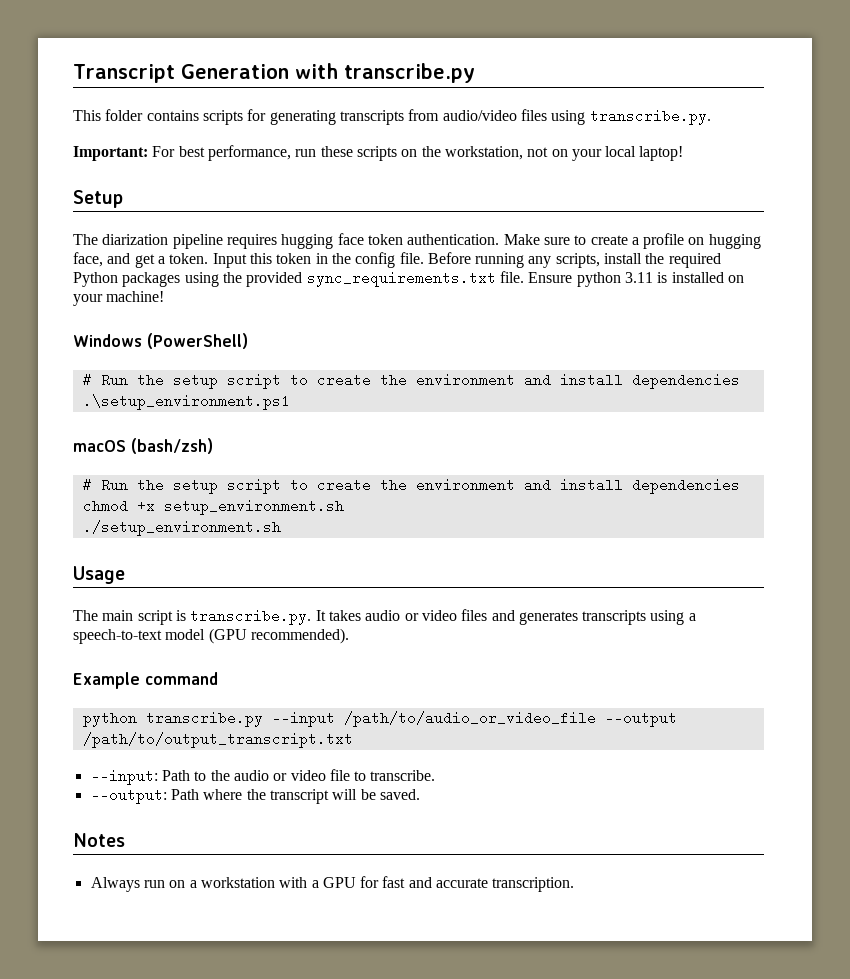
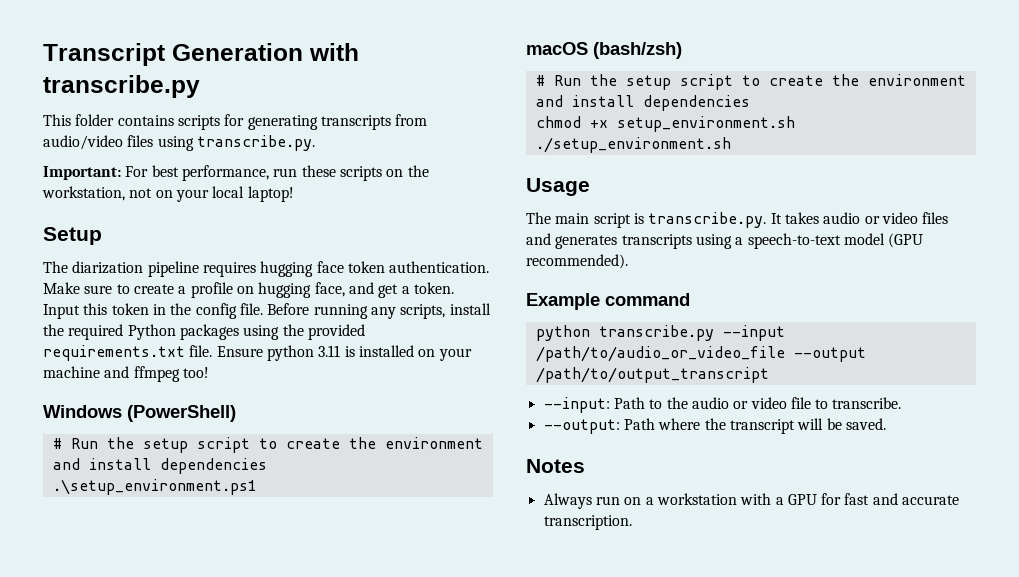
- Before running any scripts, install the required Python packages using the provided sync_requirements.txt file.
+ Before running any scripts, install the required Python packages using the provided requirements.txt file.
- Ensure python 3.11 is installed on your machine!
+ Ensure python 3.11 is installed on your machine and ffmpeg too!
- python transcribe.py --input /path/to/audio_or_video_file --output /path/to/output_transcript.txt
+ python transcribe.py --input /path/to/audio_or_video_file --output /path/to/output_transcript

